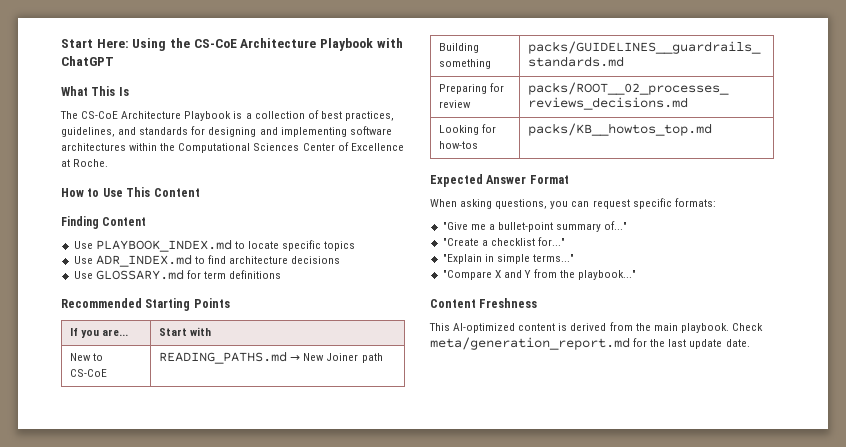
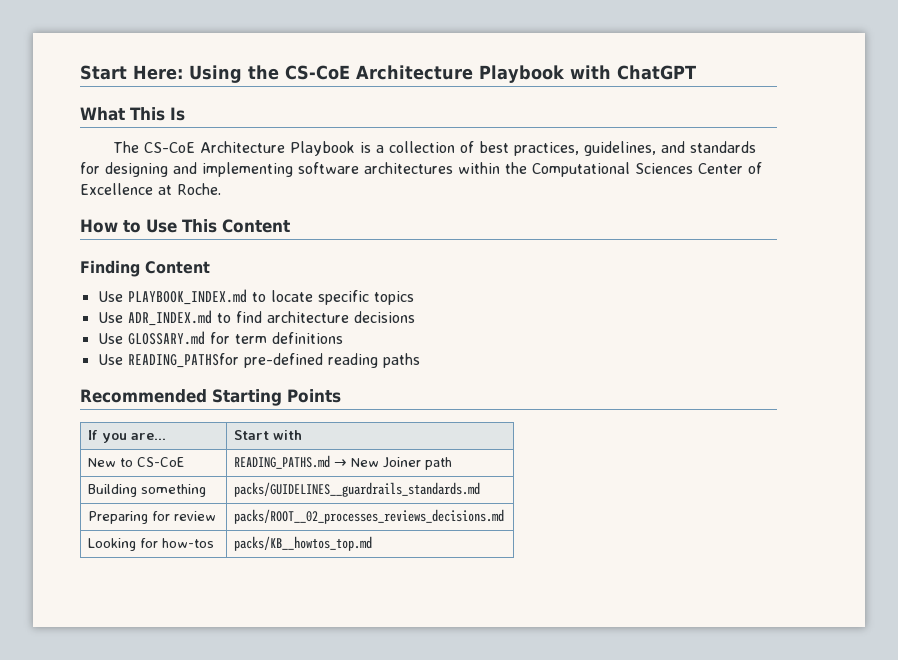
+ Use READING_PATHSfor pre-defined reading paths
- Expected Answer Format
- When asking questions, you can request specific formats:
- "Give me a bullet-point summary of..."
- "Create a checklist for..."
- "Explain in simple terms..."
- "Compare X and Y from the playbook..."
- Content Freshness
- This AI-optimized content is derived from the main playbook. Check meta/generation_report.md for the last update date.

